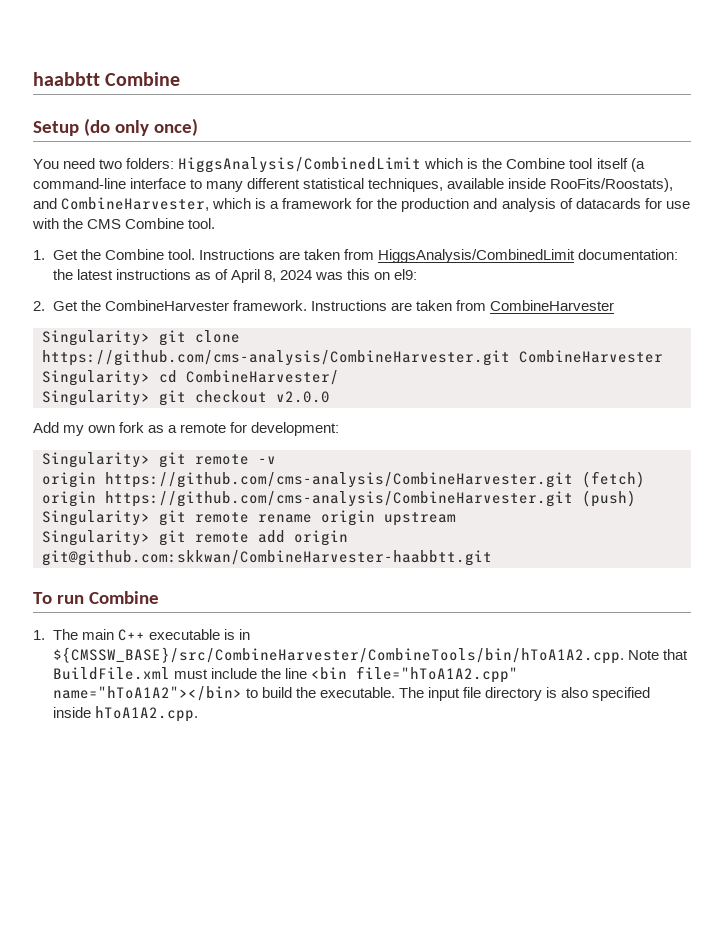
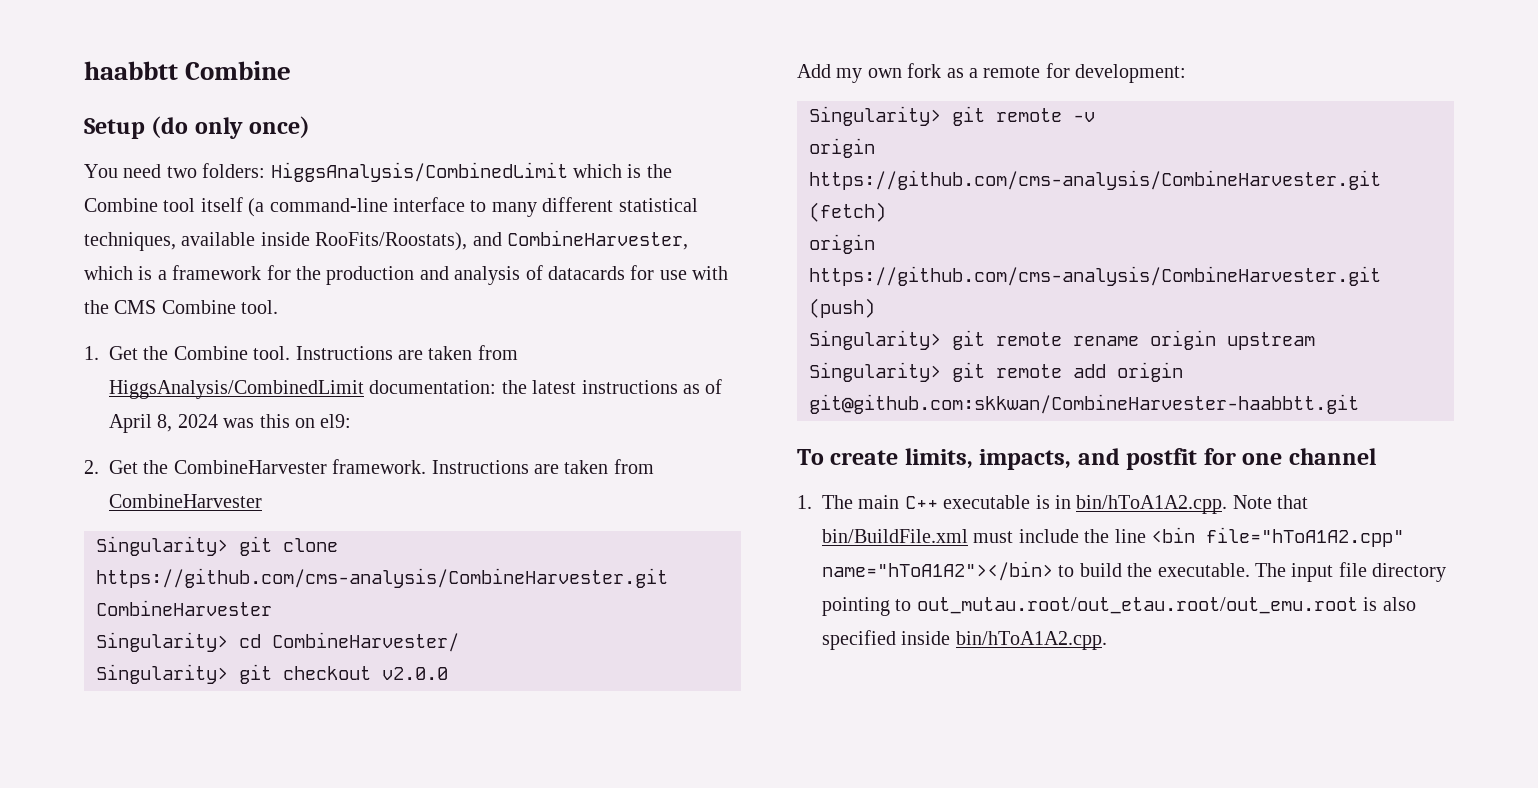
- To run Combine
+ To create limits, impacts, and postfit for one channel
- 1. The main C++ executable is in ${CMSSW_BASE}/src/CombineHarvester/CombineTools/bin/hToA1A2.cpp. Note that BuildFile.xml must include the line <bin file="hToA1A2.cpp" name="hToA1A2"></bin> to build the executable.
+ 1. The main C++ executable is in bin/hToA1A2.cpp. Note that bin/BuildFile.xml must include the line <bin file="hToA1A2.cpp" name="hToA1A2"></bin> to build the executable.
- The input file directory is also specified inside hToA1A2.cpp.
+ The input file directory pointing to out_mutau.root/out_etau.root/out_emu.root is also specified inside bin/hToA1A2.cpp.

